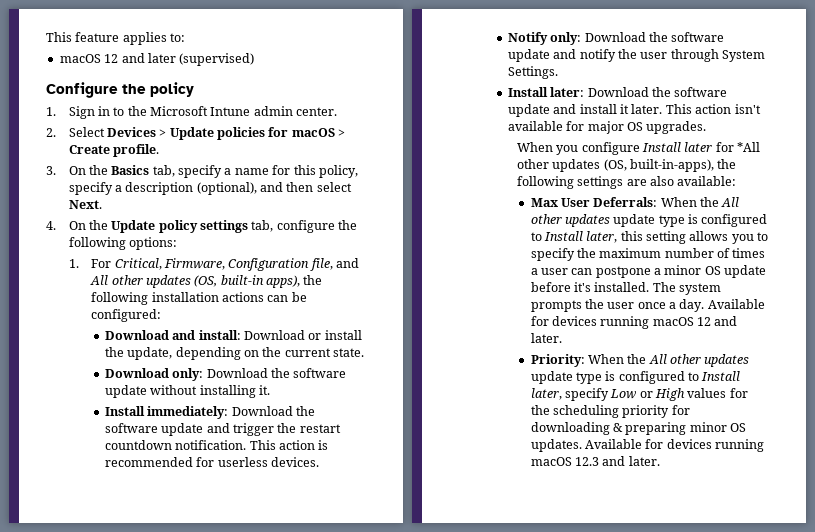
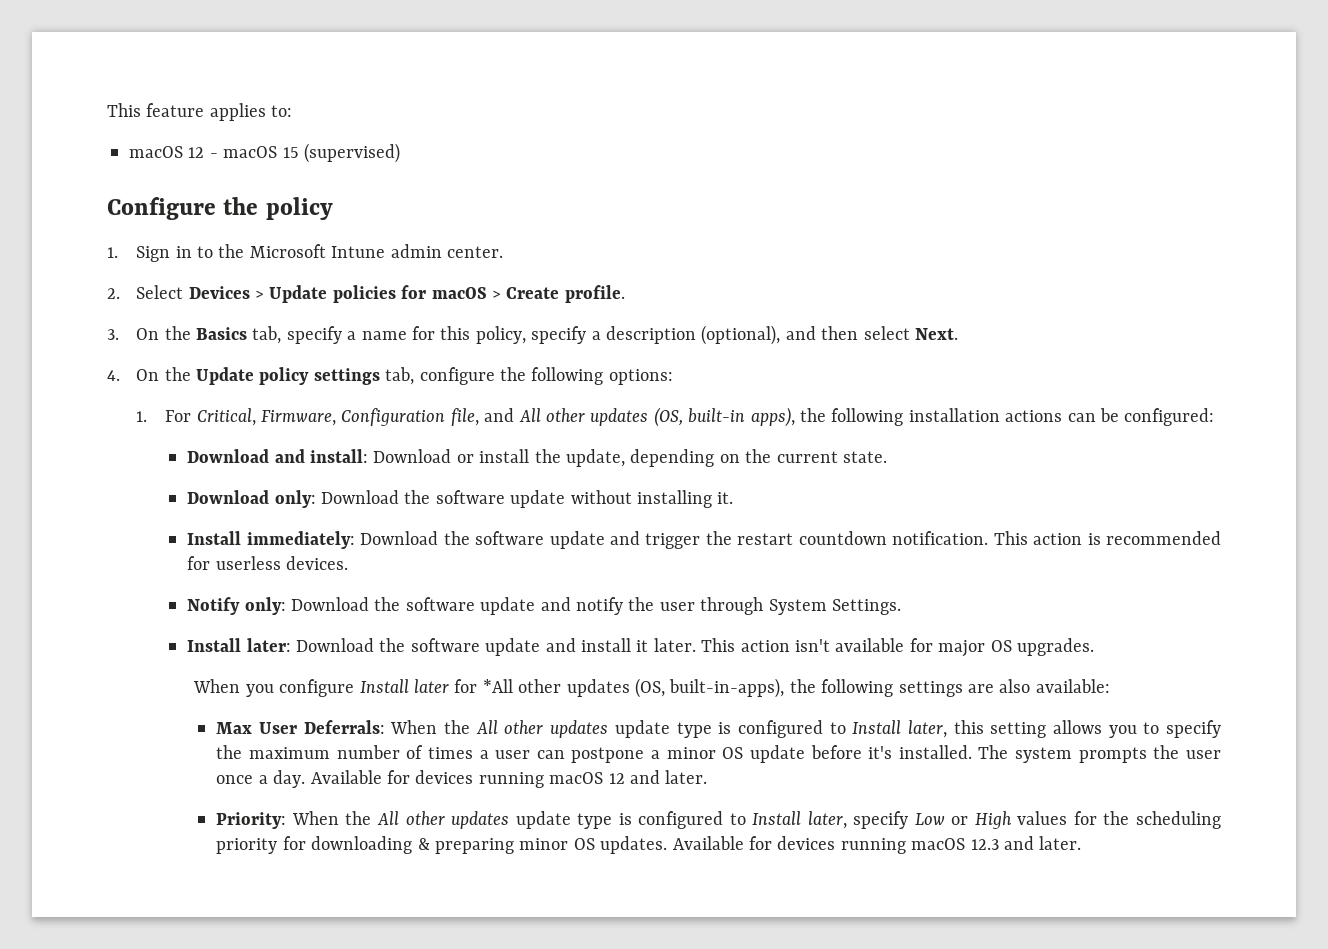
- macOS 12 and later (supervised)
+ macOS 12 - macOS 15 (supervised)

